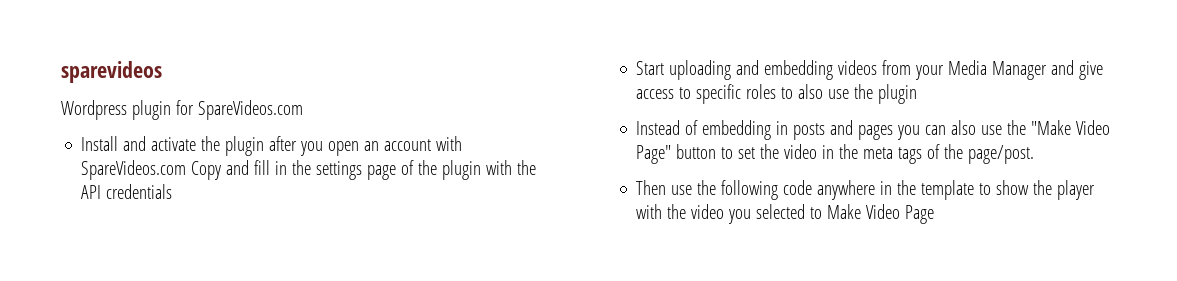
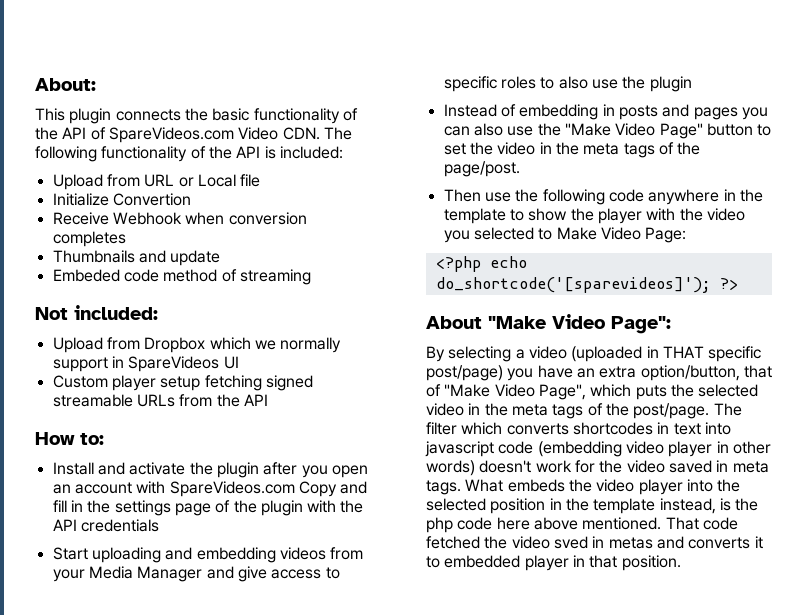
- sparevideos
- Wordpress plugin for SpareVideos.com
+ About:
+ This plugin connects the basic functionality of the API of SpareVideos.com Video CDN. The following functionality of the API is included:
+ Upload from URL or Local file
+ Initialize Convertion
+ Receive Webhook when conversion completes
+ Thumbnails and update
+ Embeded code method of streaming
+ Not included:
+ Upload from Dropbox which we normally support in SpareVideos UI
+ Custom player setup fetching signed streamable URLs from the API
+ How to:
- Then use the following code anywhere in the template to show the player with the video you selected to Make Video Page
+ Then use the following code anywhere in the template to show the player with the video you selected to Make Video Page:
+ <?php echo do_shortcode('[sparevideos]'); ?>
+ About "Make Video Page":
+ By selecting a video (uploaded in THAT specific post/page) you have an extra option/button, that of "Make Video Page", which puts the selected video in the meta tags of the post/page. The filter which converts shortcodes in text into javascript code (embedding video player in other words) doesn't work for the video saved in meta tags. What embeds the video player into the selected position in the template instead, is the php code here above mentioned. That code fetched the video sved in metas and converts it to embedded player in that position.

